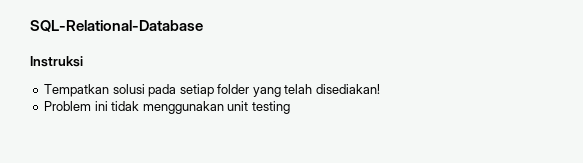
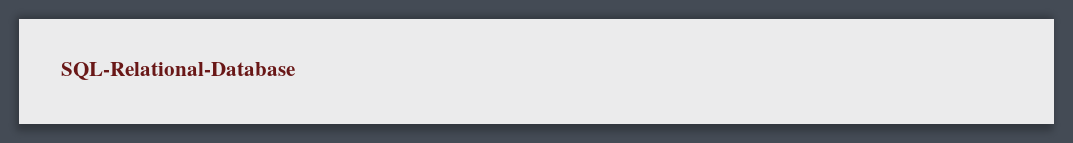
- Instruksi
- Tempatkan solusi pada setiap folder yang telah disediakan!
- Problem ini tidak menggunakan unit testing

